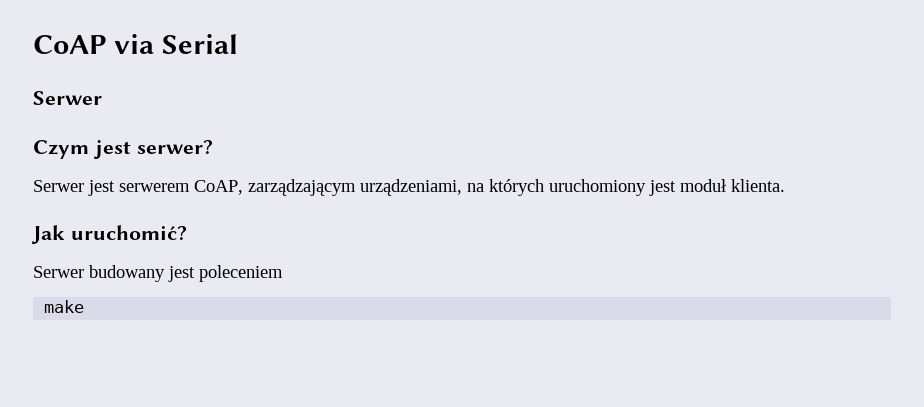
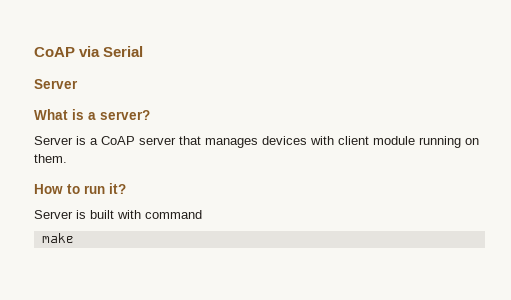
  CoAP via Serial
- Serwer
- Czym jest serwer?
- Serwer jest serwerem CoAP, zarządzającym urządzeniami, na których uruchomiony jest moduł klienta.
- Jak uruchomić?
- Serwer budowany jest poleceniem
+ Server
+ What is a server?
+ Server is a CoAP server that manages devices with client module running on them.
+ How to run it?
+ Server is built with command

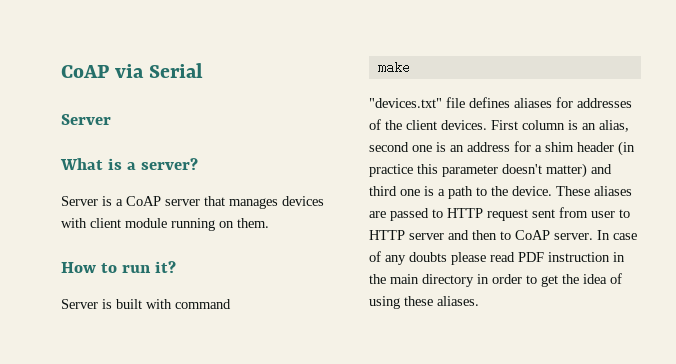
+ "devices.txt" file defines aliases for addresses of the client devices. First column is an alias, second one is an address for a shim header (in practice this parameter doesn't matter) and third one is a path to the device. These aliases are passed to HTTP request sent from user to HTTP server and then to CoAP server. In case of any doubts please read PDF instruction in the main directory in order to get the idea of using these aliases.

